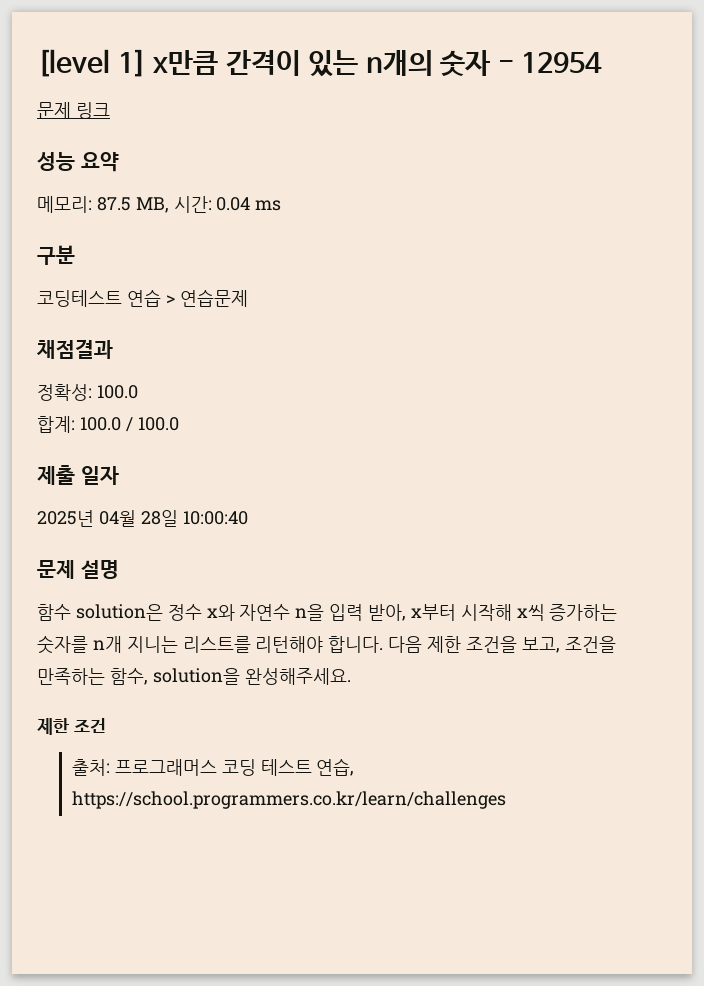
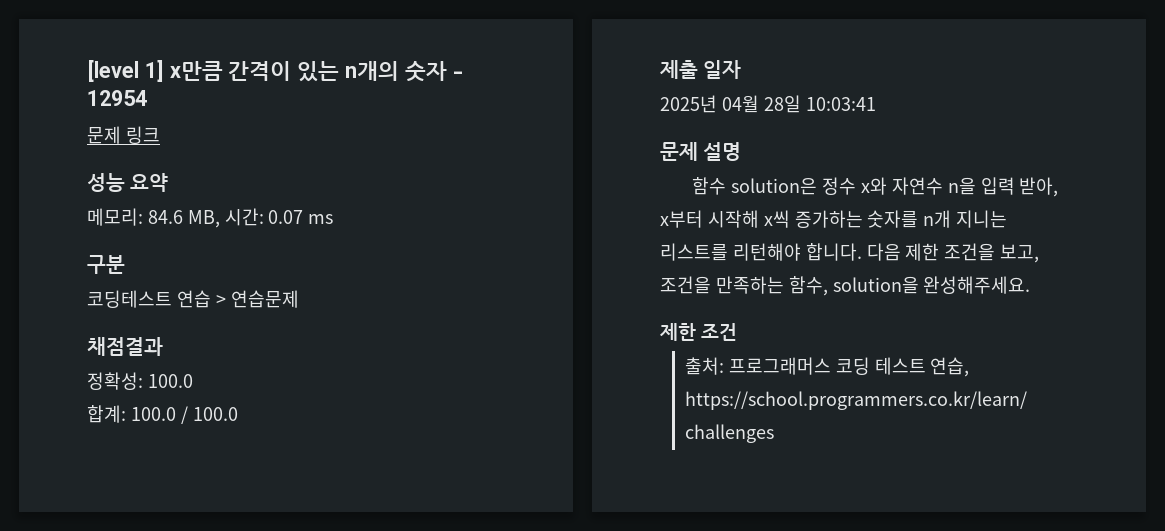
- 메모리: 87.5 MB, 시간: 0.04 ms
+ 메모리: 84.6 MB, 시간: 0.07 ms
- 2025년 04월 28일 10:00:40
+ 2025년 04월 28일 10:03:41

